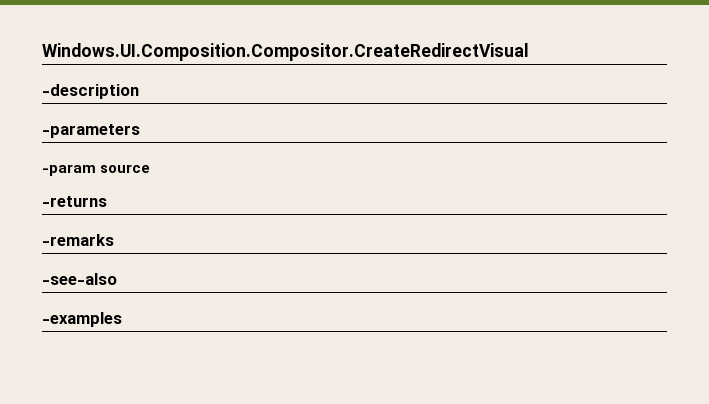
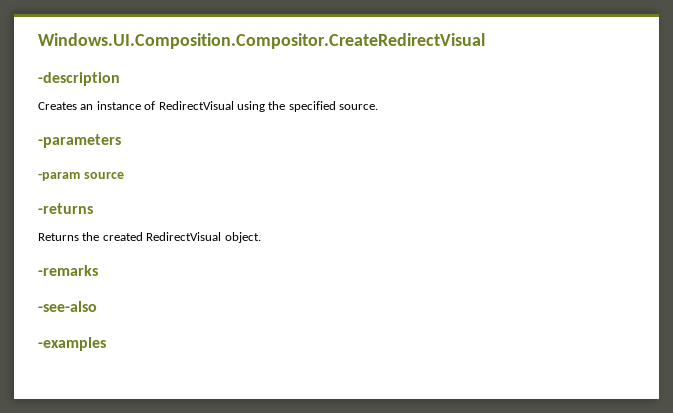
+ Creates an instance of RedirectVisual using the specified source.
+ Returns the created RedirectVisual object.

